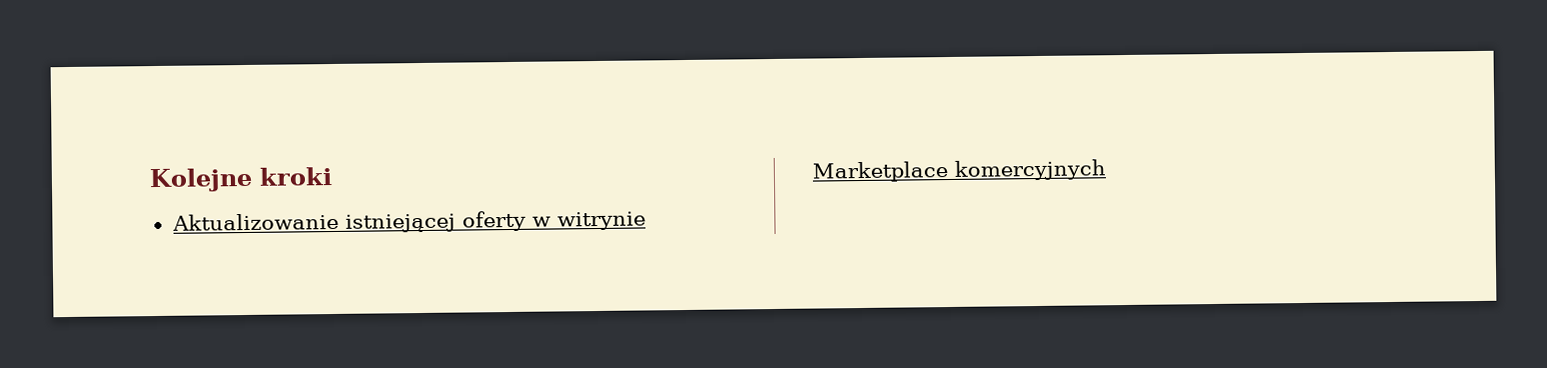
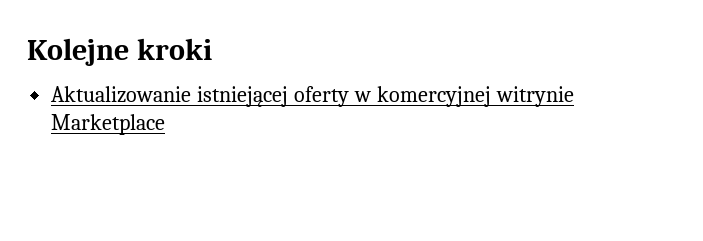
- Aktualizowanie istniejącej oferty w witrynie Marketplace komercyjnych
+ Aktualizowanie istniejącej oferty w komercyjnej witrynie Marketplace

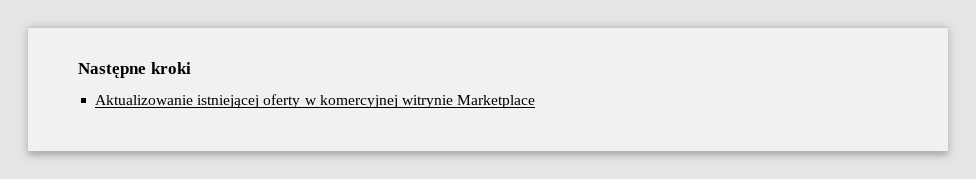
- Kolejne kroki
+ Następne kroki

